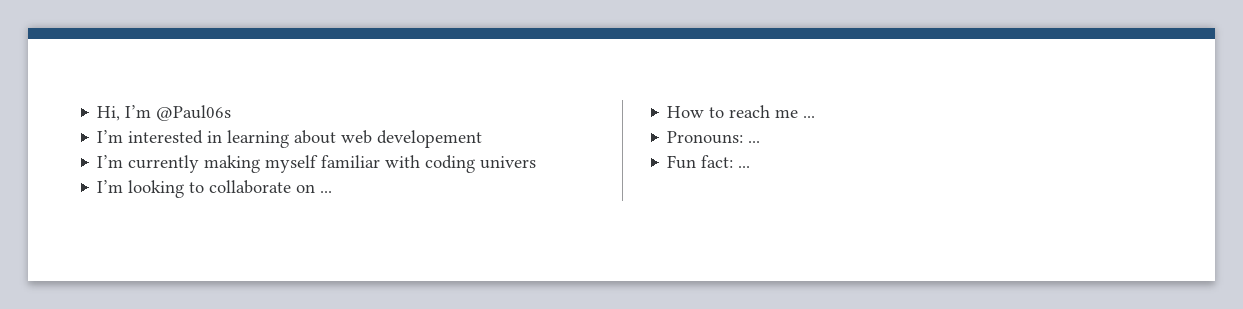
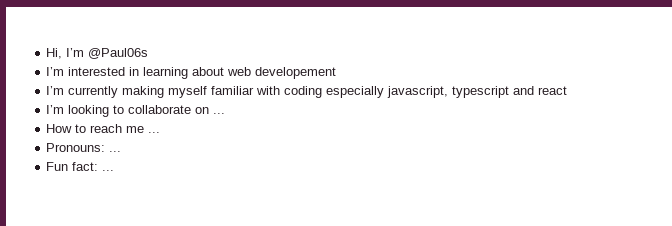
- I’m currently making myself familiar with coding univers
+ I’m currently making myself familiar with coding especially javascript, typescript and react

